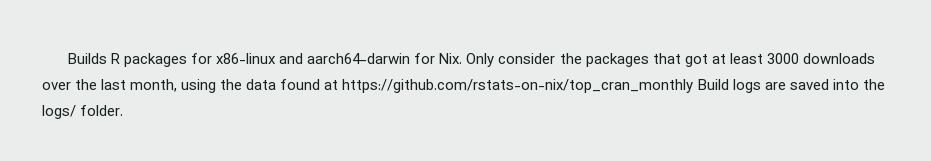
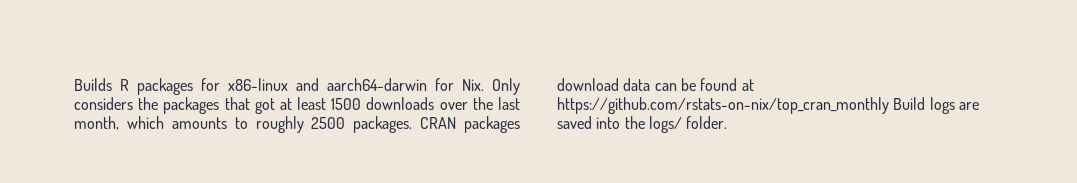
- Builds R packages for x86-linux and aarch64-darwin for Nix. Only consider the packages that got at least 3000 downloads over the last month, using the data found at https://github.com/rstats-on-nix/top_cran_monthly Build logs are saved into the logs/ folder.
+ Builds R packages for x86-linux and aarch64-darwin for Nix. Only considers the packages that got at least 1500 downloads over the last month, which amounts to roughly 2500 packages. CRAN packages download data can be found at https://github.com/rstats-on-nix/top_cran_monthly Build logs are saved into the logs/ folder.

